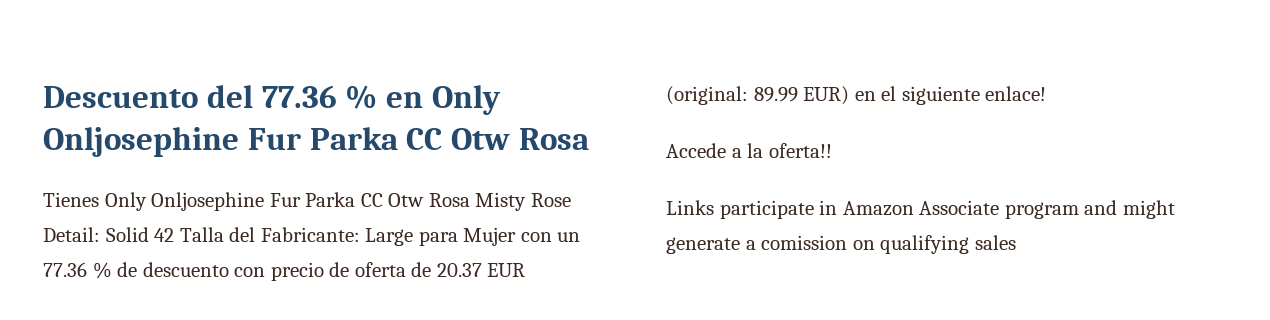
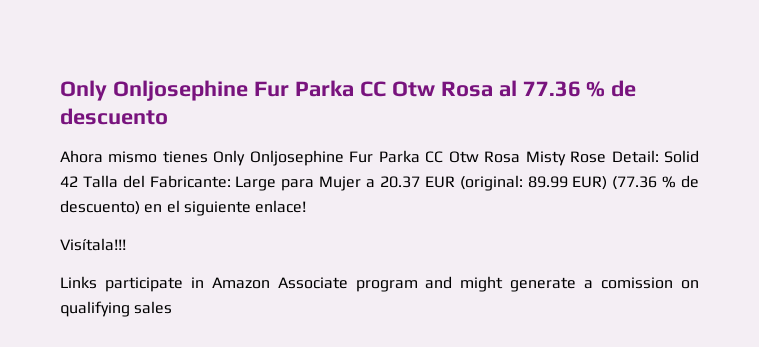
- Descuento del 77.36 % en Only Onljosephine Fur Parka CC Otw Rosa
- Tienes Only Onljosephine Fur Parka CC Otw Rosa Misty Rose Detail: Solid 42 Talla del Fabricante: Large para Mujer con un 77.36 % de descuento con precio de oferta de 20.37 EUR (original: 89.99 EUR) en el siguiente enlace!
+ Only Onljosephine Fur Parka CC Otw Rosa al 77.36 % de descuento
+ Ahora mismo tienes Only Onljosephine Fur Parka CC Otw Rosa Misty Rose Detail: Solid 42 Talla del Fabricante: Large para Mujer a 20.37 EUR (original: 89.99 EUR) (77.36 % de descuento) en el siguiente enlace!
- Accede a la oferta!!
+ Visítala!!!

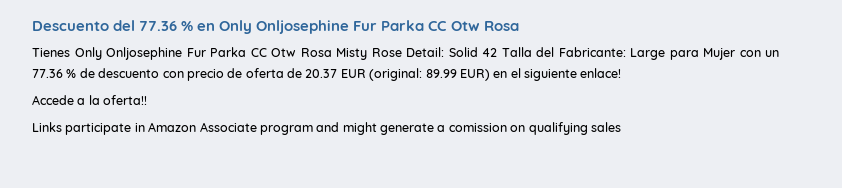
- Only Onljosephine Fur Parka CC Otw Rosa al 77.36 % de descuento
- Ahora mismo tienes Only Onljosephine Fur Parka CC Otw Rosa Misty Rose Detail: Solid 42 Talla del Fabricante: Large para Mujer a 20.37 EUR (original: 89.99 EUR) (77.36 % de descuento) en el siguiente enlace!
+ Descuento del 77.36 % en Only Onljosephine Fur Parka CC Otw Rosa
+ Tienes Only Onljosephine Fur Parka CC Otw Rosa Misty Rose Detail: Solid 42 Talla del Fabricante: Large para Mujer con un 77.36 % de descuento con precio de oferta de 20.37 EUR (original: 89.99 EUR) en el siguiente enlace!
- Visítala!!!
+ Accede a la oferta!!

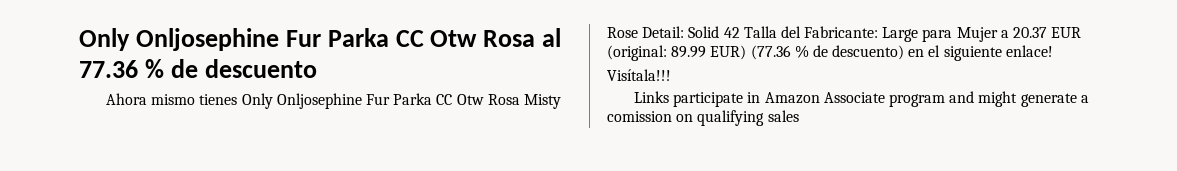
- Descuento del 77.36 % en Only Onljosephine Fur Parka CC Otw Rosa
- Tienes Only Onljosephine Fur Parka CC Otw Rosa Misty Rose Detail: Solid 42 Talla del Fabricante: Large para Mujer con un 77.36 % de descuento con precio de oferta de 20.37 EUR (original: 89.99 EUR) en el siguiente enlace!
+ Only Onljosephine Fur Parka CC Otw Rosa al 77.36 % de descuento
+ Ahora mismo tienes Only Onljosephine Fur Parka CC Otw Rosa Misty Rose Detail: Solid 42 Talla del Fabricante: Large para Mujer a 20.37 EUR (original: 89.99 EUR) (77.36 % de descuento) en el siguiente enlace!
- Accede a la oferta!!
+ Visítala!!!

